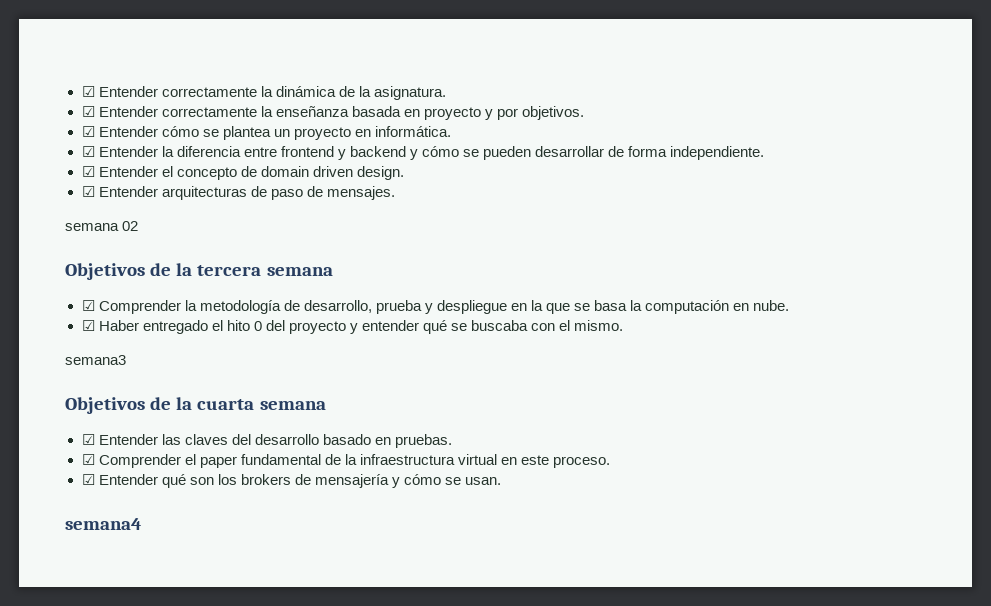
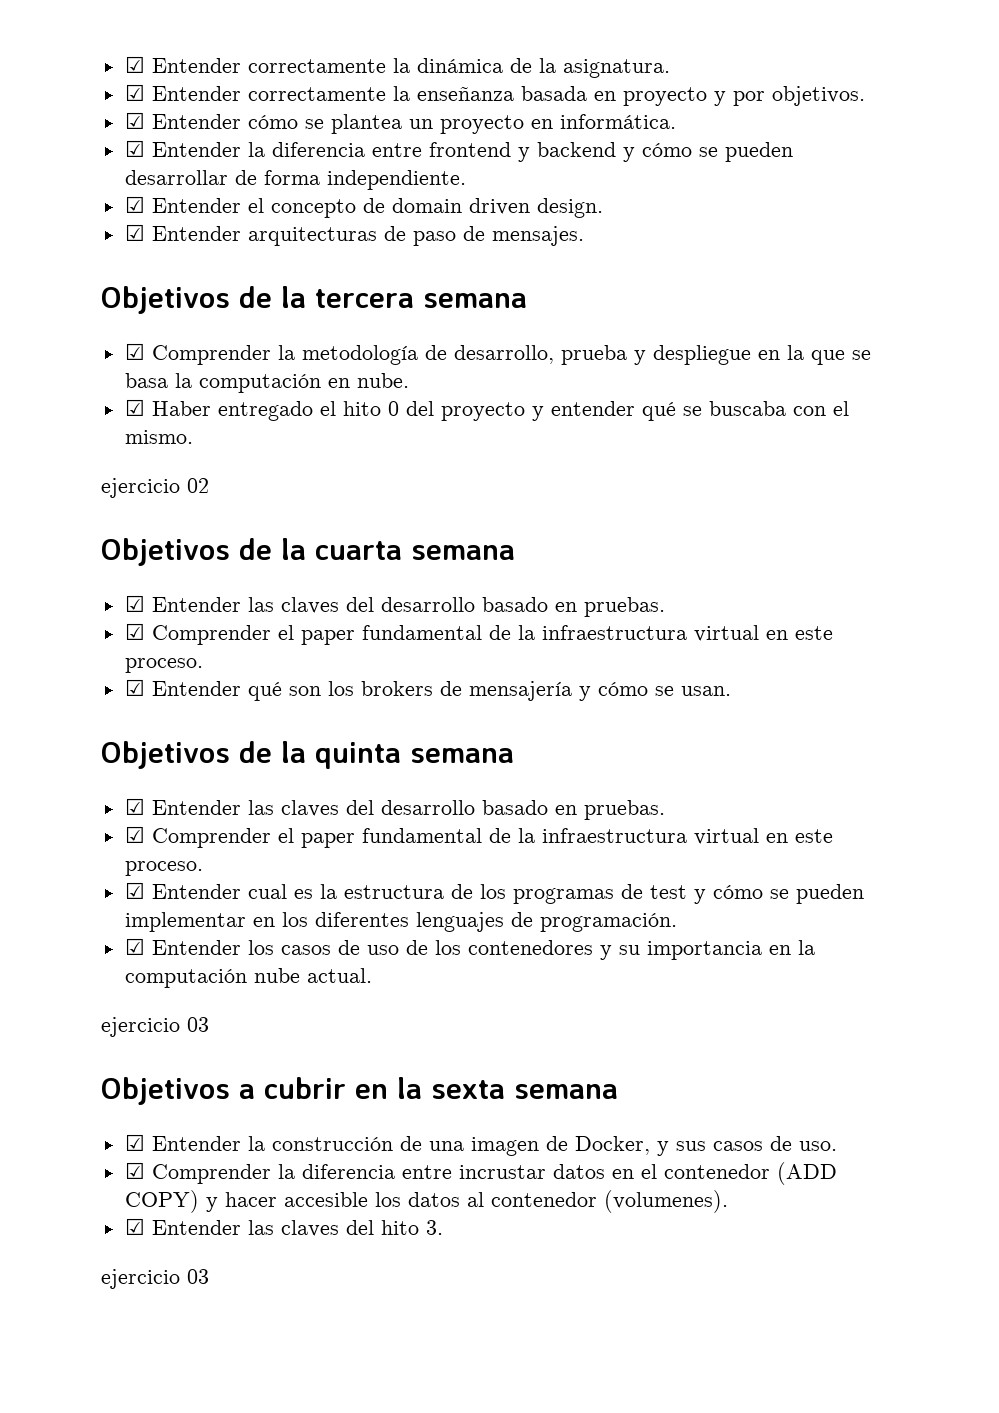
- semana 02
- semana3
+ ejercicio 02
- semana4
+ Objetivos de la quinta semana
+ ☑ Entender las claves del desarrollo basado en pruebas.
+ ☑ Comprender el paper fundamental de la infraestructura virtual en este proceso.
+ ☑ Entender cual es la estructura de los programas de test y cómo se pueden implementar en los diferentes lenguajes de programación.
+ ☑ Entender los casos de uso de los contenedores y su importancia en la computación nube actual.
+ ejercicio 03
+ Objetivos a cubrir en la sexta semana
+ ☑ Entender la construcción de una imagen de Docker, y sus casos de uso.
+ ☑ Comprender la diferencia entre incrustar datos en el contenedor (ADD COPY) y hacer accesible los datos al contenedor (volumenes).
+ ☑ Entender las claves del hito 3.
+ ejercicio 03

